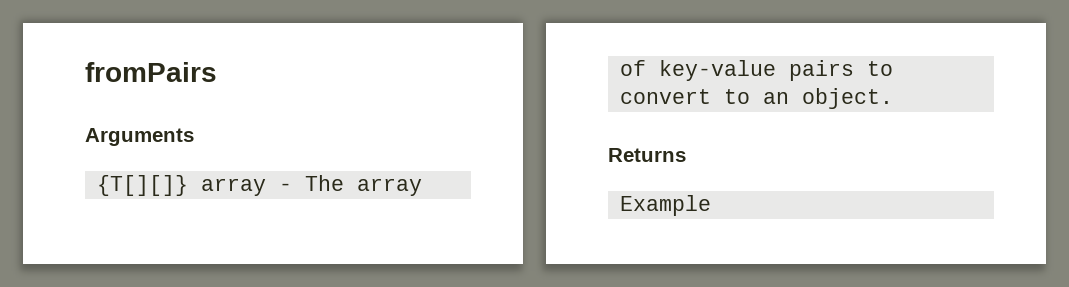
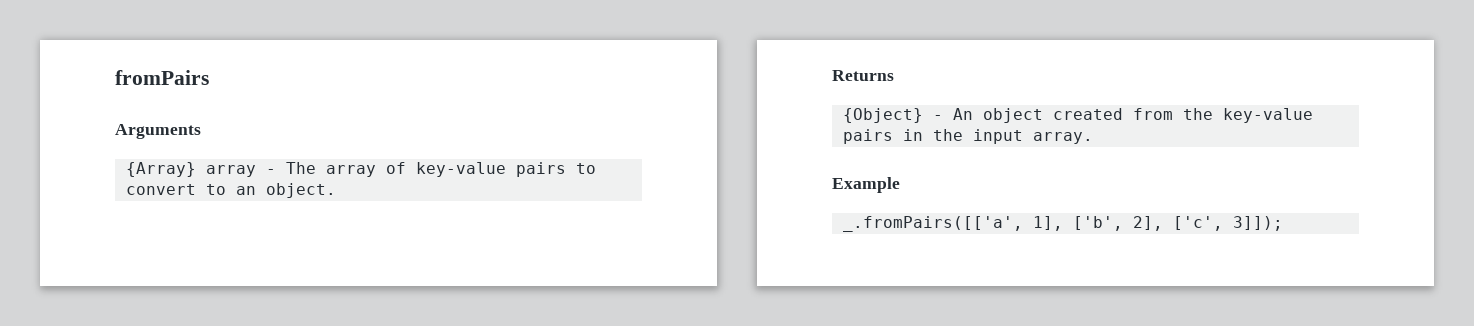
- {T[][]} array - The array of key-value pairs to convert to an object.
+ {Array} array - The array of key-value pairs to convert to an object.
+ {Object} - An object created from the key-value pairs in the input array.
  Example
+ _.fromPairs([['a', 1], ['b', 2], ['c', 3]]);

